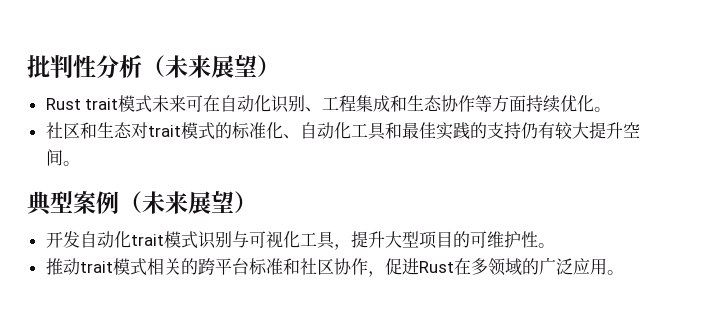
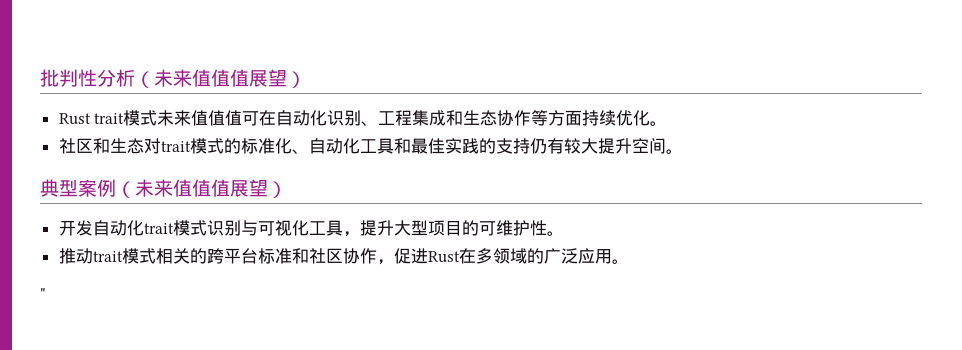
- 批判性分析（未来展望）
+ 批判性分析（未来值值值展望）
- Rust trait模式未来可在自动化识别、工程集成和生态协作等方面持续优化。
+ Rust trait模式未来值值值可在自动化识别、工程集成和生态协作等方面持续优化。
- 典型案例（未来展望）
+ 典型案例（未来值值值展望）
+ "

